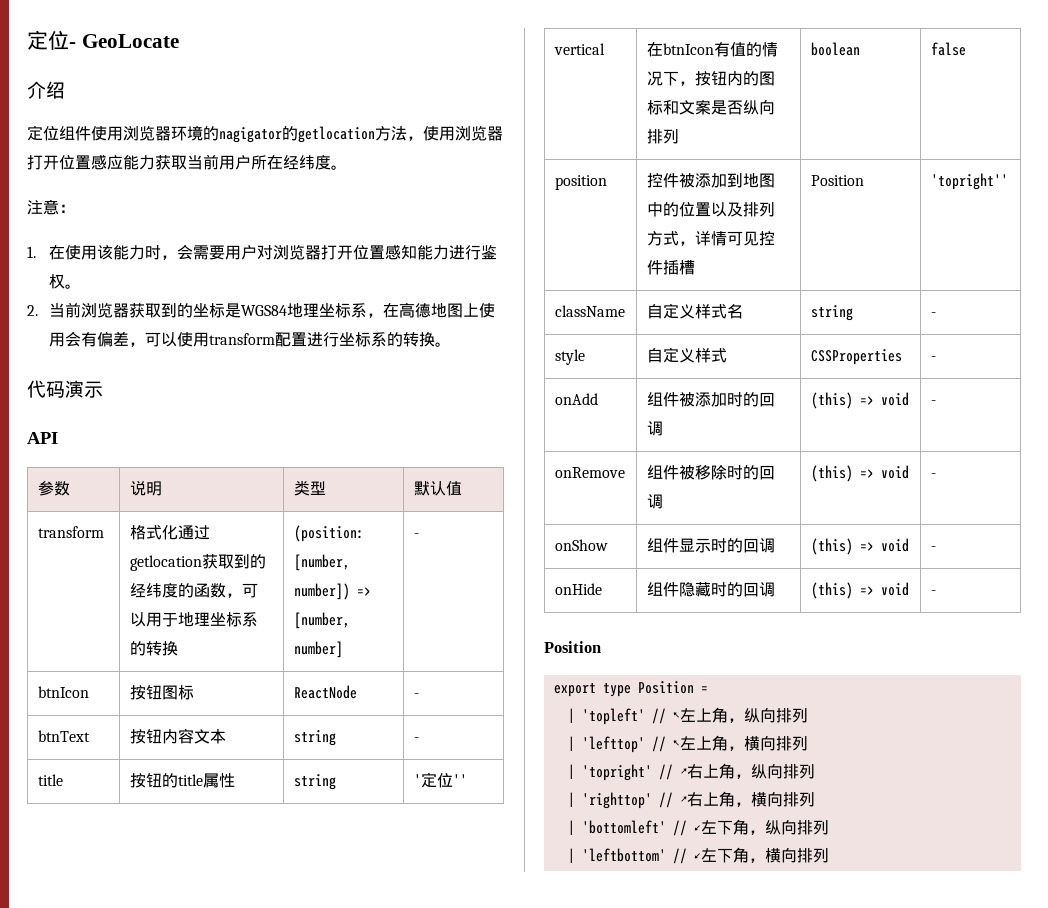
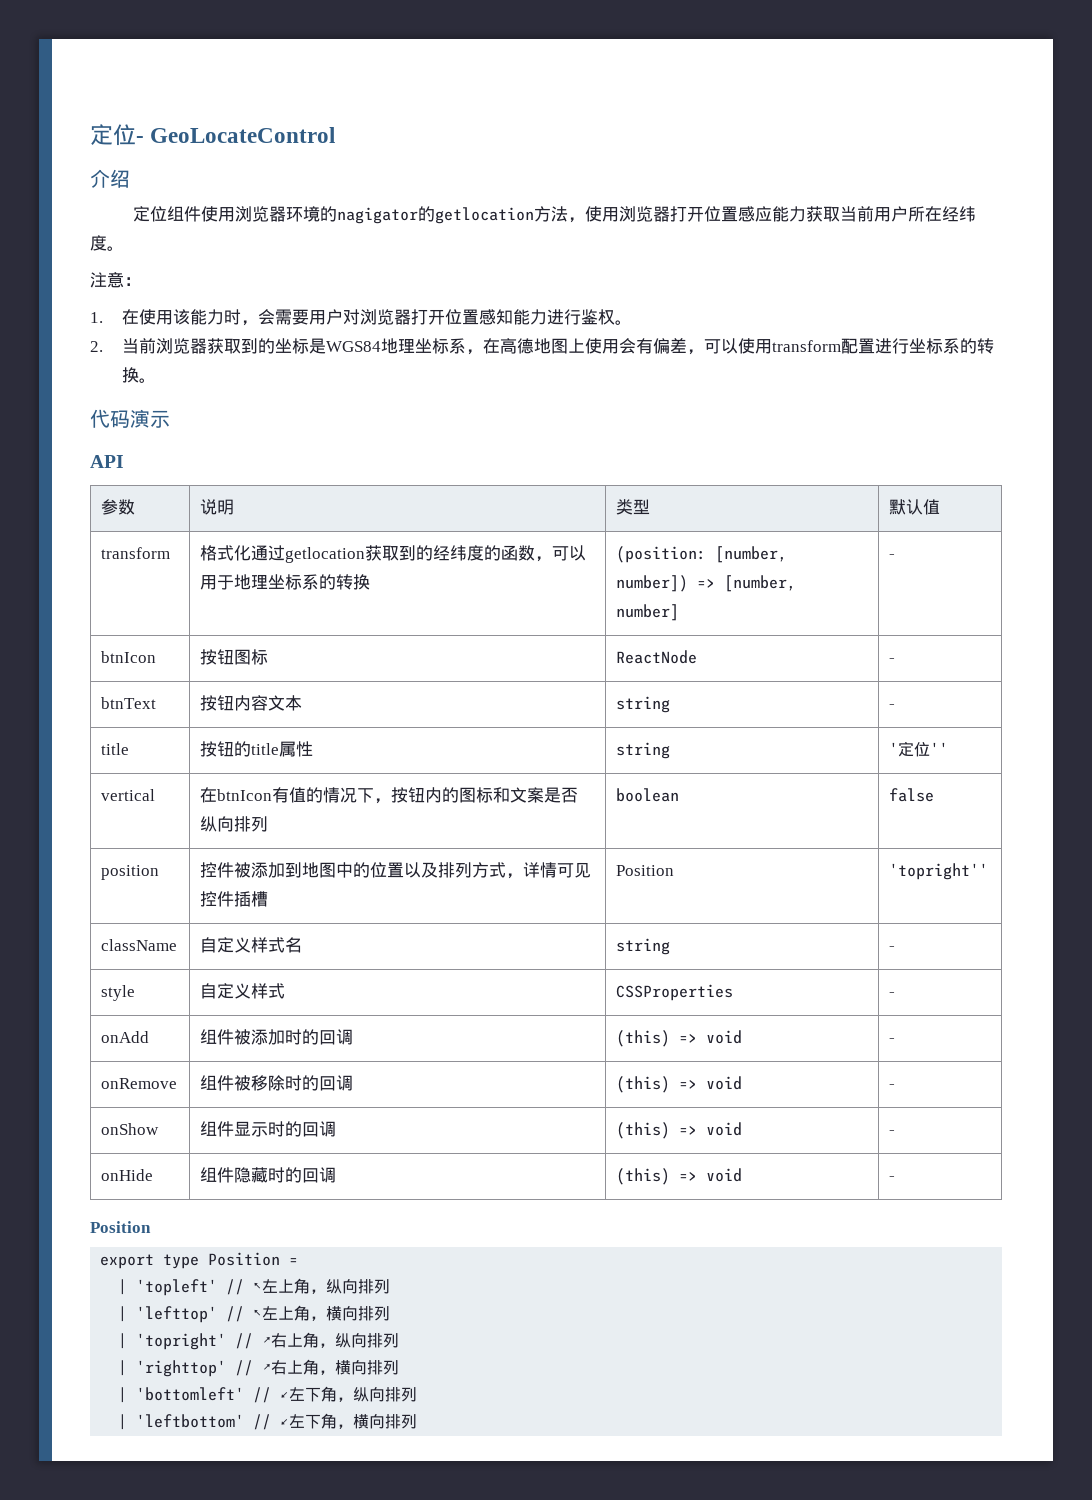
- 定位- GeoLocate
+ 定位- GeoLocateControl

